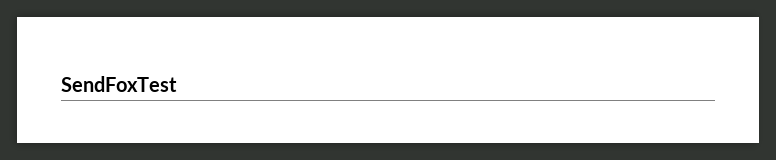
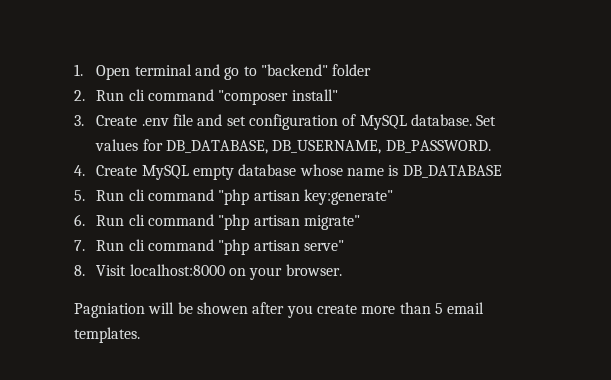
- SendFoxTest
+ 1. Open terminal and go to "backend" folder
+ 2. Run cli command "composer install"
+ 3. Create .env file and set configuration of MySQL database. Set values for DB_DATABASE, DB_USERNAME, DB_PASSWORD.
+ 4. Create MySQL empty database whose name is DB_DATABASE
+ 5. Run cli command "php artisan key:generate"
+ 6. Run cli command "php artisan migrate"
+ 7. Run cli command "php artisan serve"
+ 8. Visit localhost:8000 on your browser.
+ Pagniation will be showen after you create more than 5 email templates.

